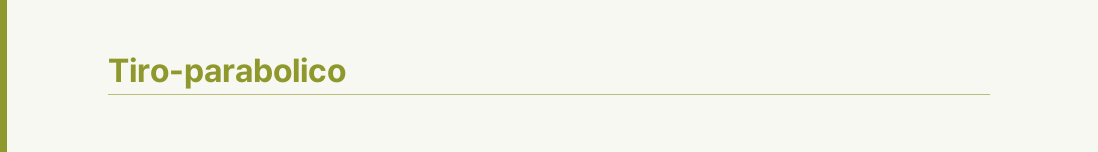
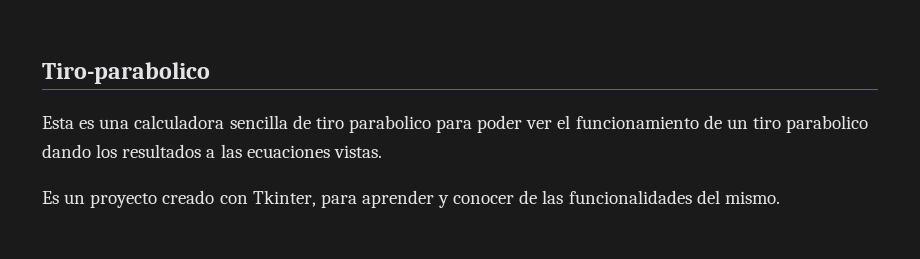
+ Esta es una calculadora sencilla de tiro parabolico para poder ver el funcionamiento de un tiro parabolico dando los resultados a las ecuaciones vistas.
+ Es un proyecto creado con Tkinter, para aprender y conocer de las funcionalidades del mismo.

